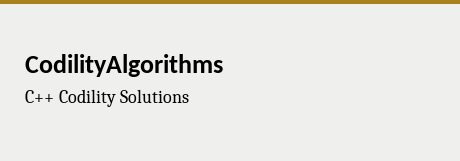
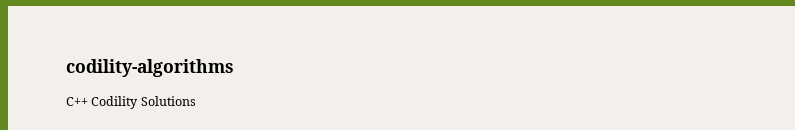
- CodilityAlgorithms
+ codility-algorithms

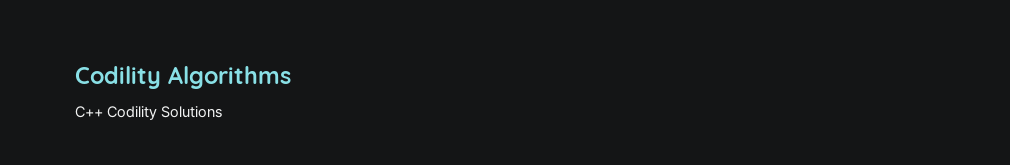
- codility-algorithms
+ Codility Algorithms

